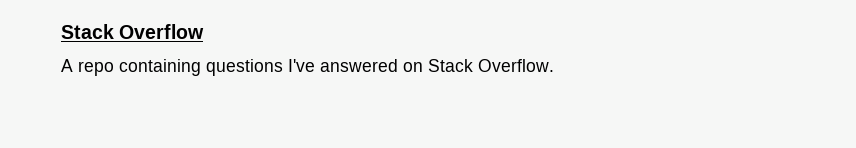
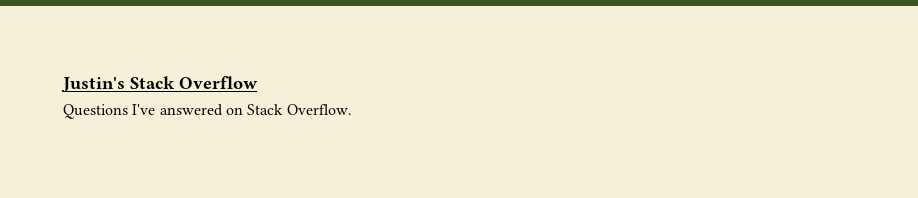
- Stack Overflow
+ Justin's Stack Overflow
- A repo containing questions I've answered on Stack Overflow.
+ Questions I've answered on Stack Overflow.

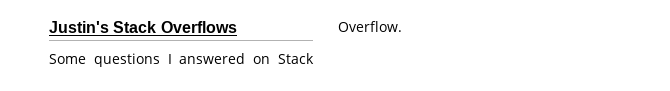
- Justin's Stack Overflow
- Questions I've answered on Stack Overflow.
+ Justin's Stack Overflows
+ Some questions I answered on Stack Overflow.

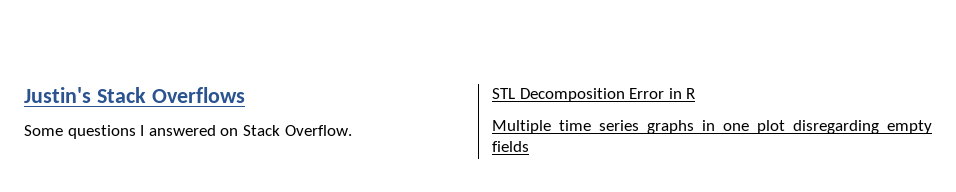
+ STL Decomposition Error in R
+ Multiple time series graphs in one plot disregarding empty fields

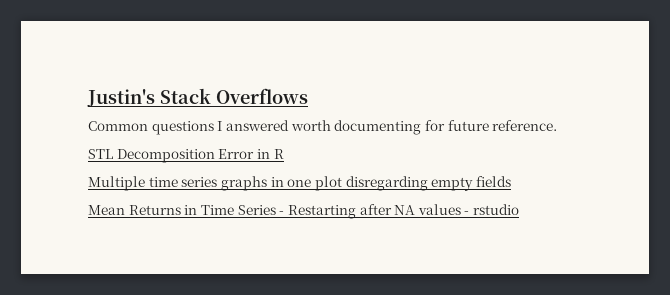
- Some questions I answered on Stack Overflow.
+ Common questions I answered worth documenting for future reference.
+ Mean Returns in Time Series - Restarting after NA values - rstudio

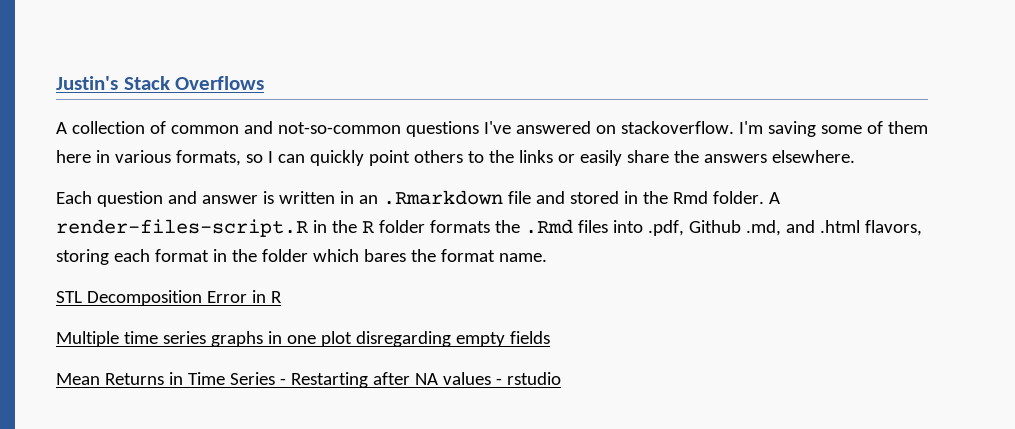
- Common questions I answered worth documenting for future reference.
+ A collection of common and not-so-common questions I've answered on stackoverflow. I'm saving some of them here in various formats, so I can quickly point others to the links or easily share the answers elsewhere.
+ Each question and answer is written in an .Rmarkdown file and stored in the Rmd folder. A render-files-script.R in the R folder formats the .Rmd files into .pdf, Github .md, and .html flavors, storing each format in the folder which bares the format name.

